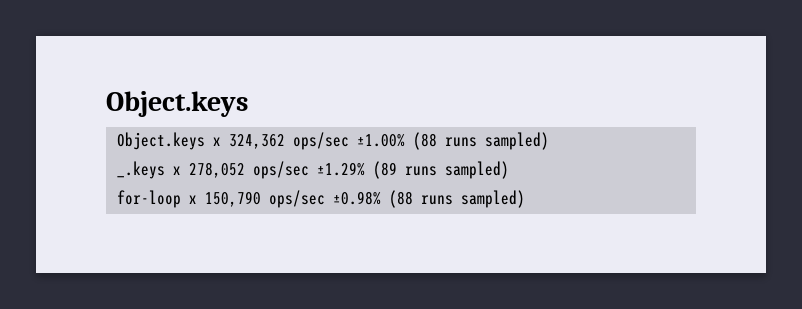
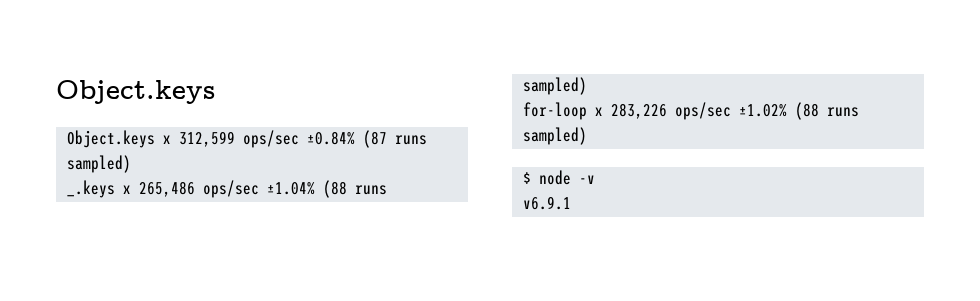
- Object.keys x 324,362 ops/sec ±1.00% (88 runs sampled)
+ Object.keys x 312,599 ops/sec ±0.84% (87 runs sampled)
- _.keys x 278,052 ops/sec ±1.29% (89 runs sampled)
+ _.keys x 265,486 ops/sec ±1.04% (88 runs sampled)
- for-loop x 150,790 ops/sec ±0.98% (88 runs sampled)
+ for-loop x 283,226 ops/sec ±1.02% (88 runs sampled)
+ $ node -v
+ v6.9.1

